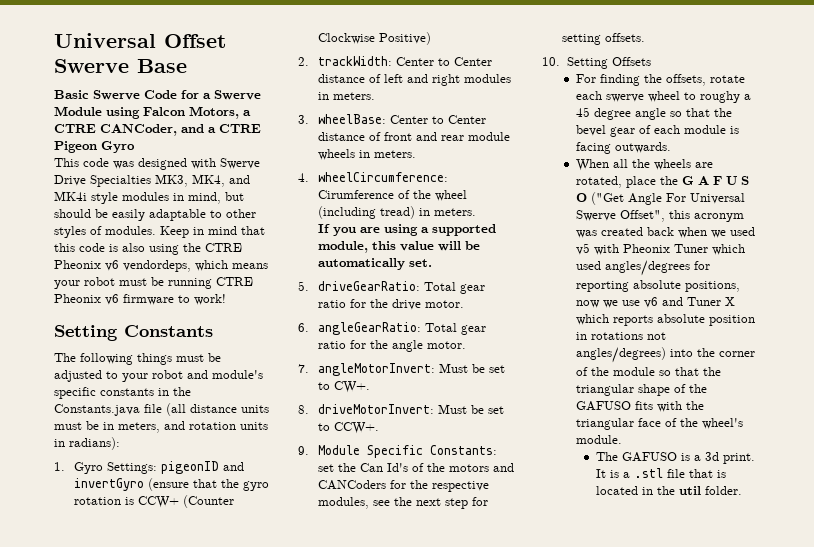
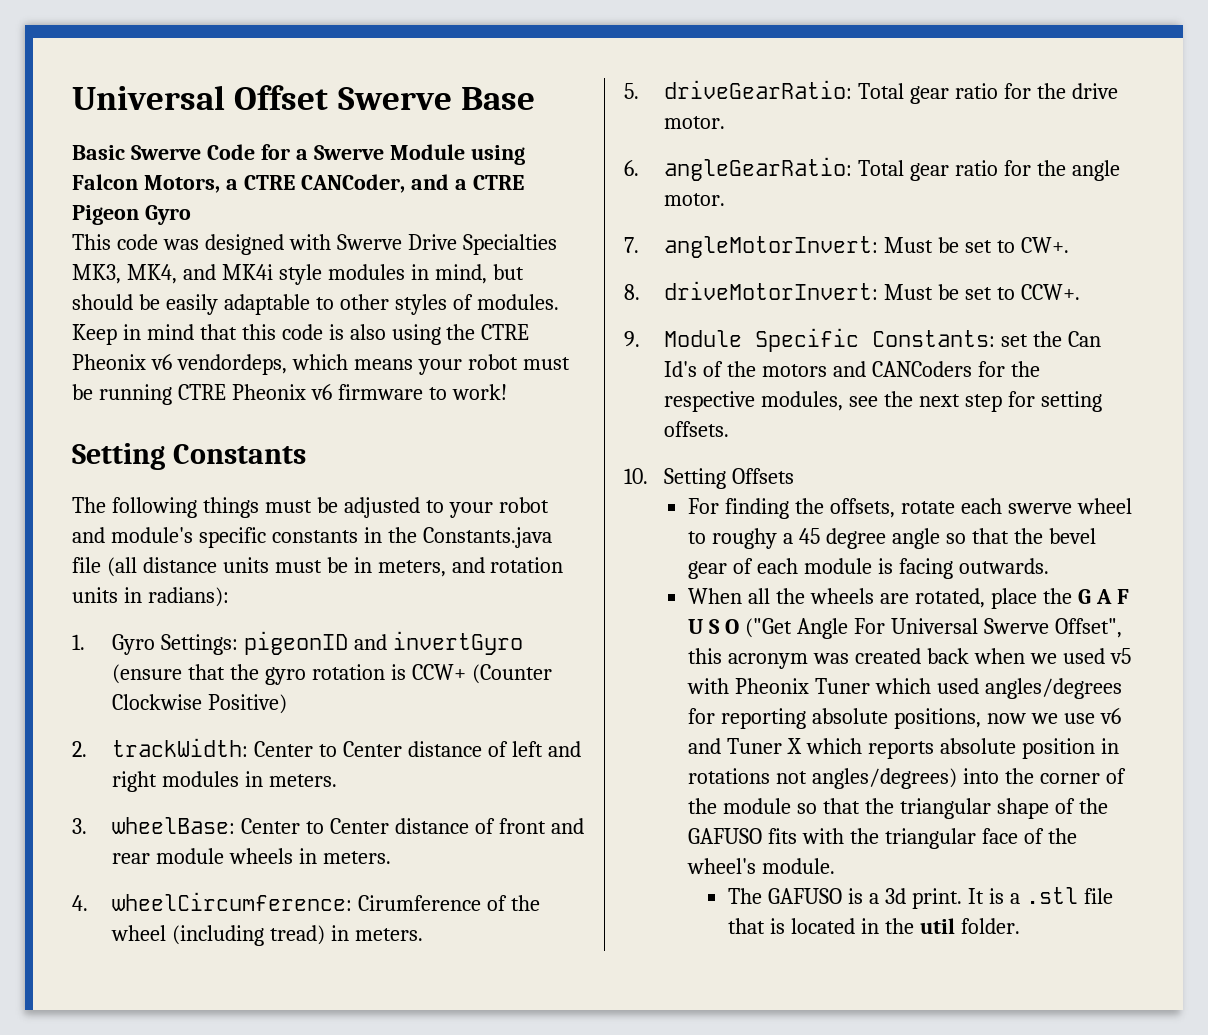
- If you are using a supported module, this value will be automatically set.

